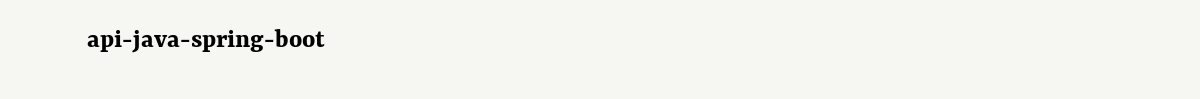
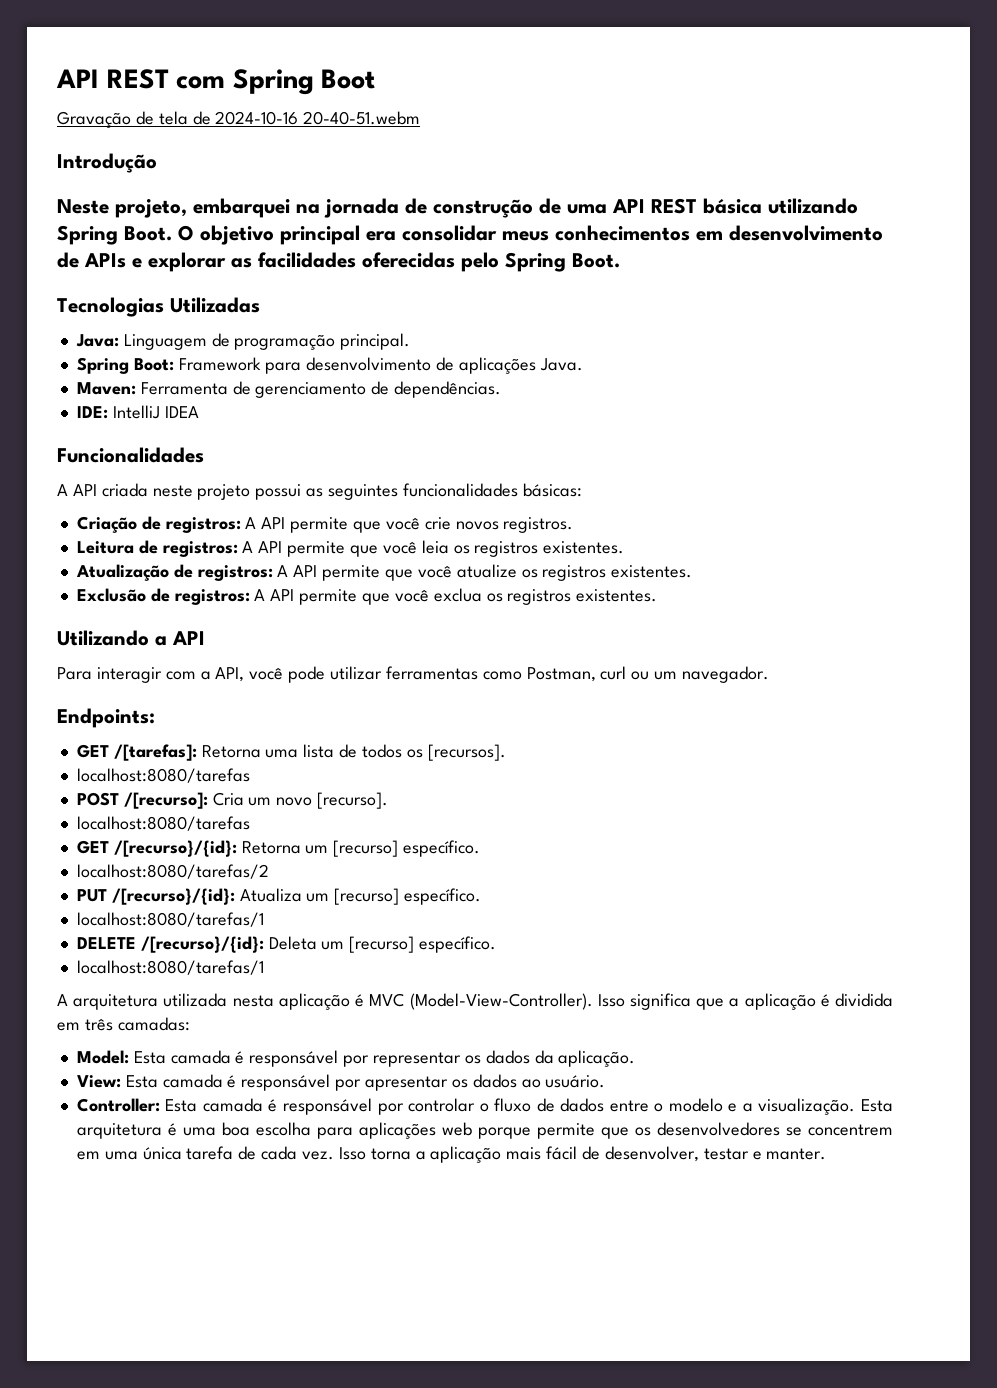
- api-java-spring-boot
+ API REST com Spring Boot
+ Gravação de tela de 2024-10-16 20-40-51.webm
+ Introdução
+ Neste projeto, embarquei na jornada de construção de uma API REST básica utilizando Spring Boot. O objetivo principal era consolidar meus conhecimentos em desenvolvimento de APIs e explorar as facilidades oferecidas pelo Spring Boot.
+ Tecnologias Utilizadas
+ Java: Linguagem de programação principal.
+ Spring Boot: Framework para desenvolvimento de aplicações Java.
+ Maven: Ferramenta de gerenciamento de dependências.
+ IDE: IntelliJ IDEA
+ Funcionalidades
+ A API criada neste projeto possui as seguintes funcionalidades básicas:
+ Criação de registros: A API permite que você crie novos registros.
+ Leitura de registros: A API permite que você leia os registros existentes.
+ Atualização de registros: A API permite que você atualize os registros existentes.
+ Exclusão de registros: A API permite que você exclua os registros existentes.
+ Utilizando a API
+ Para interagir com a API, você pode utilizar ferramentas como Postman, curl ou um navegador.
+ Endpoints:
+ GET /[tarefas]: Retorna uma lista de todos os [recursos].
+ localhost:8080/tarefas
+ POST /[recurso]: Cria um novo [recurso].
+ localhost:8080/tarefas
+ GET /[recurso}/{id}: Retorna um [recurso] específico.
+ localhost:8080/tarefas/2
+ PUT /[recurso}/{id}: Atualiza um [recurso] específico.
+ localhost:8080/tarefas/1
+ DELETE /[recurso}/{id}: Deleta um [recurso] específico.
+ localhost:8080/tarefas/1
+ A arquitetura utilizada nesta aplicação é MVC (Model-View-Controller). Isso significa que a aplicação é dividida em três camadas:
+ Model: Esta camada é responsável por representar os dados da aplicação.
+ View: Esta camada é responsável por apresentar os dados ao usuário.
+ Controller: Esta camada é responsável por controlar o fluxo de dados entre o modelo e a visualização. Esta arquitetura é uma boa escolha para aplicações web porque permite que os desenvolvedores se concentrem em uma única tarefa de cada vez. Isso torna a aplicação mais fácil de desenvolver, testar e manter.

